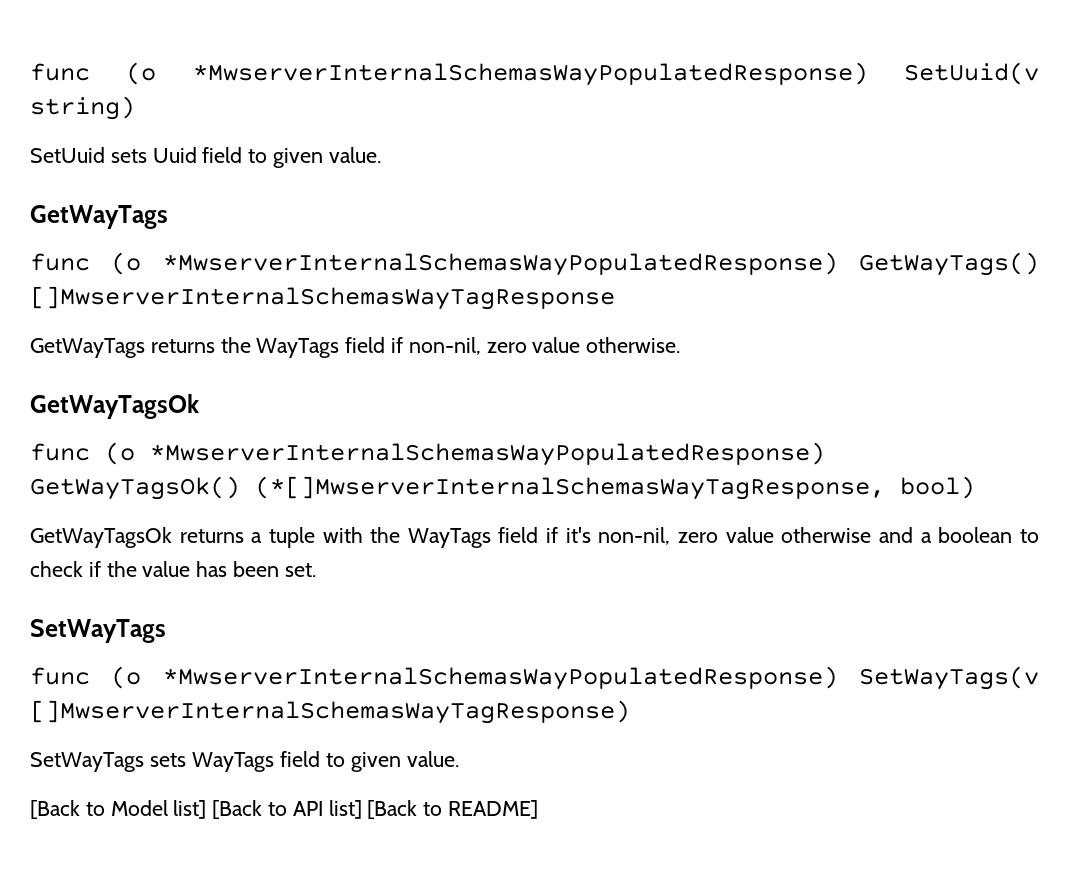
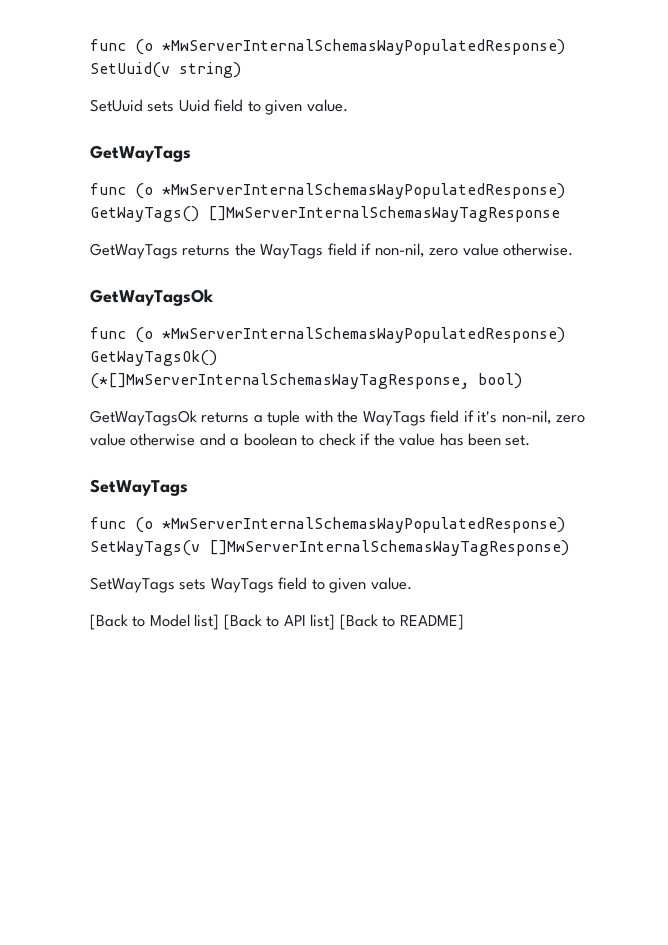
- func (o *MwserverInternalSchemasWayPopulatedResponse) SetUuid(v string)
+ func (o *MwServerInternalSchemasWayPopulatedResponse) SetUuid(v string)
- func (o *MwserverInternalSchemasWayPopulatedResponse) GetWayTags() []MwserverInternalSchemasWayTagResponse
+ func (o *MwServerInternalSchemasWayPopulatedResponse) GetWayTags() []MwServerInternalSchemasWayTagResponse
- func (o *MwserverInternalSchemasWayPopulatedResponse) GetWayTagsOk() (*[]MwserverInternalSchemasWayTagResponse, bool)
+ func (o *MwServerInternalSchemasWayPopulatedResponse) GetWayTagsOk() (*[]MwServerInternalSchemasWayTagResponse, bool)
- func (o *MwserverInternalSchemasWayPopulatedResponse) SetWayTags(v []MwserverInternalSchemasWayTagResponse)
+ func (o *MwServerInternalSchemasWayPopulatedResponse) SetWayTags(v []MwServerInternalSchemasWayTagResponse)

